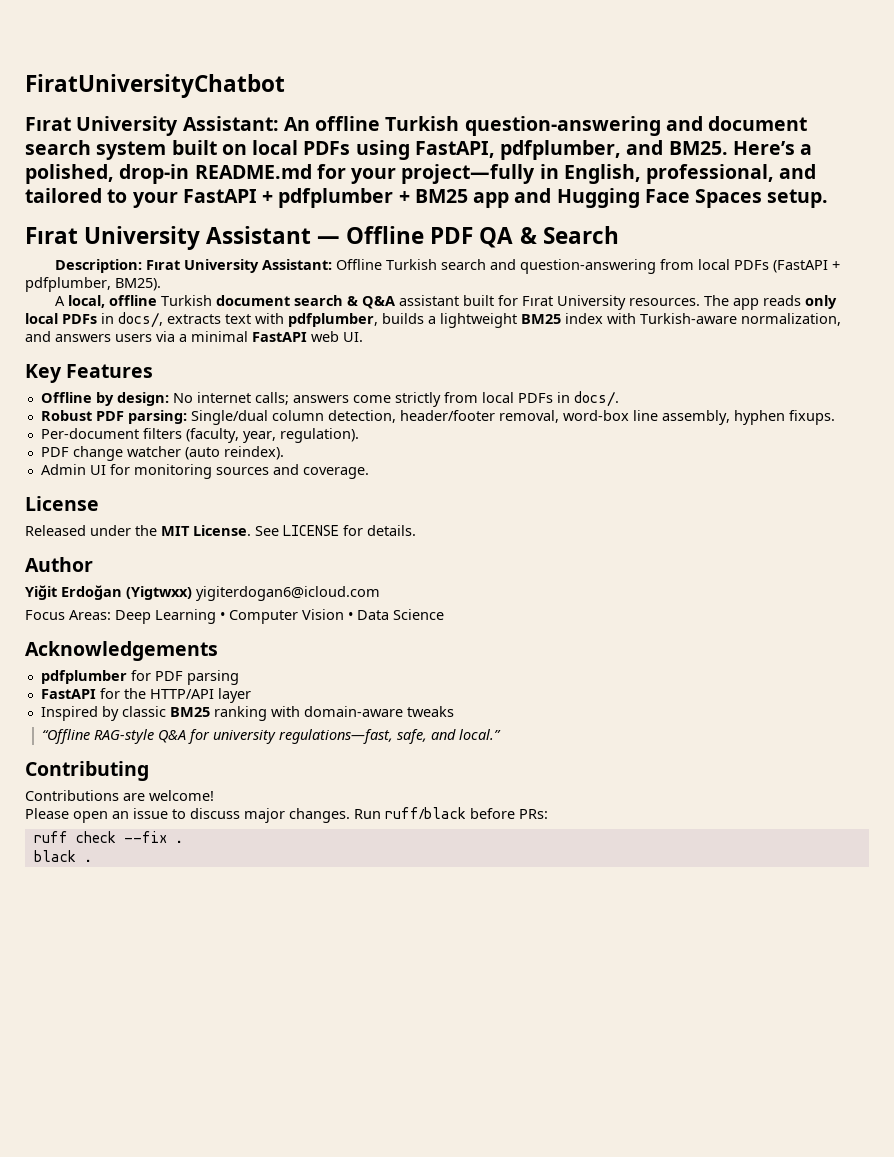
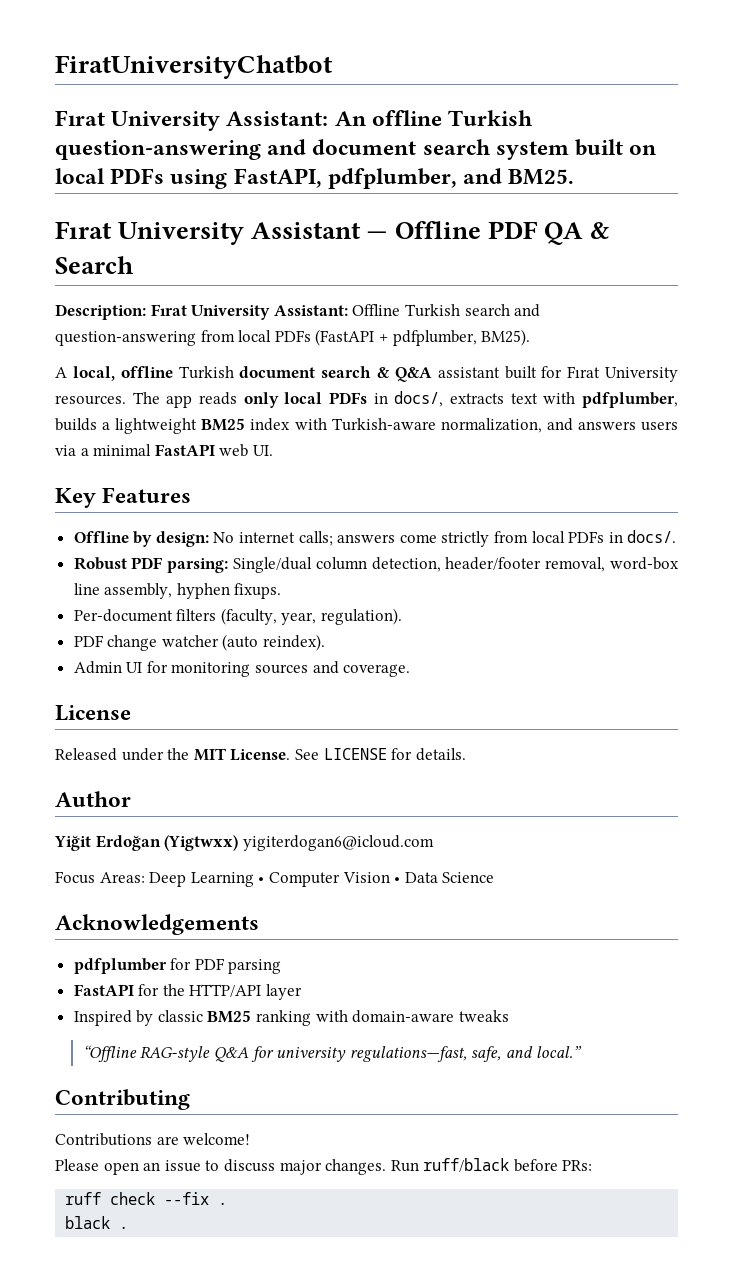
- Here’s a polished, drop-in README.md for your project—fully in English, professional, and tailored to your FastAPI + pdfplumber + BM25 app and Hugging Face Spaces setup.

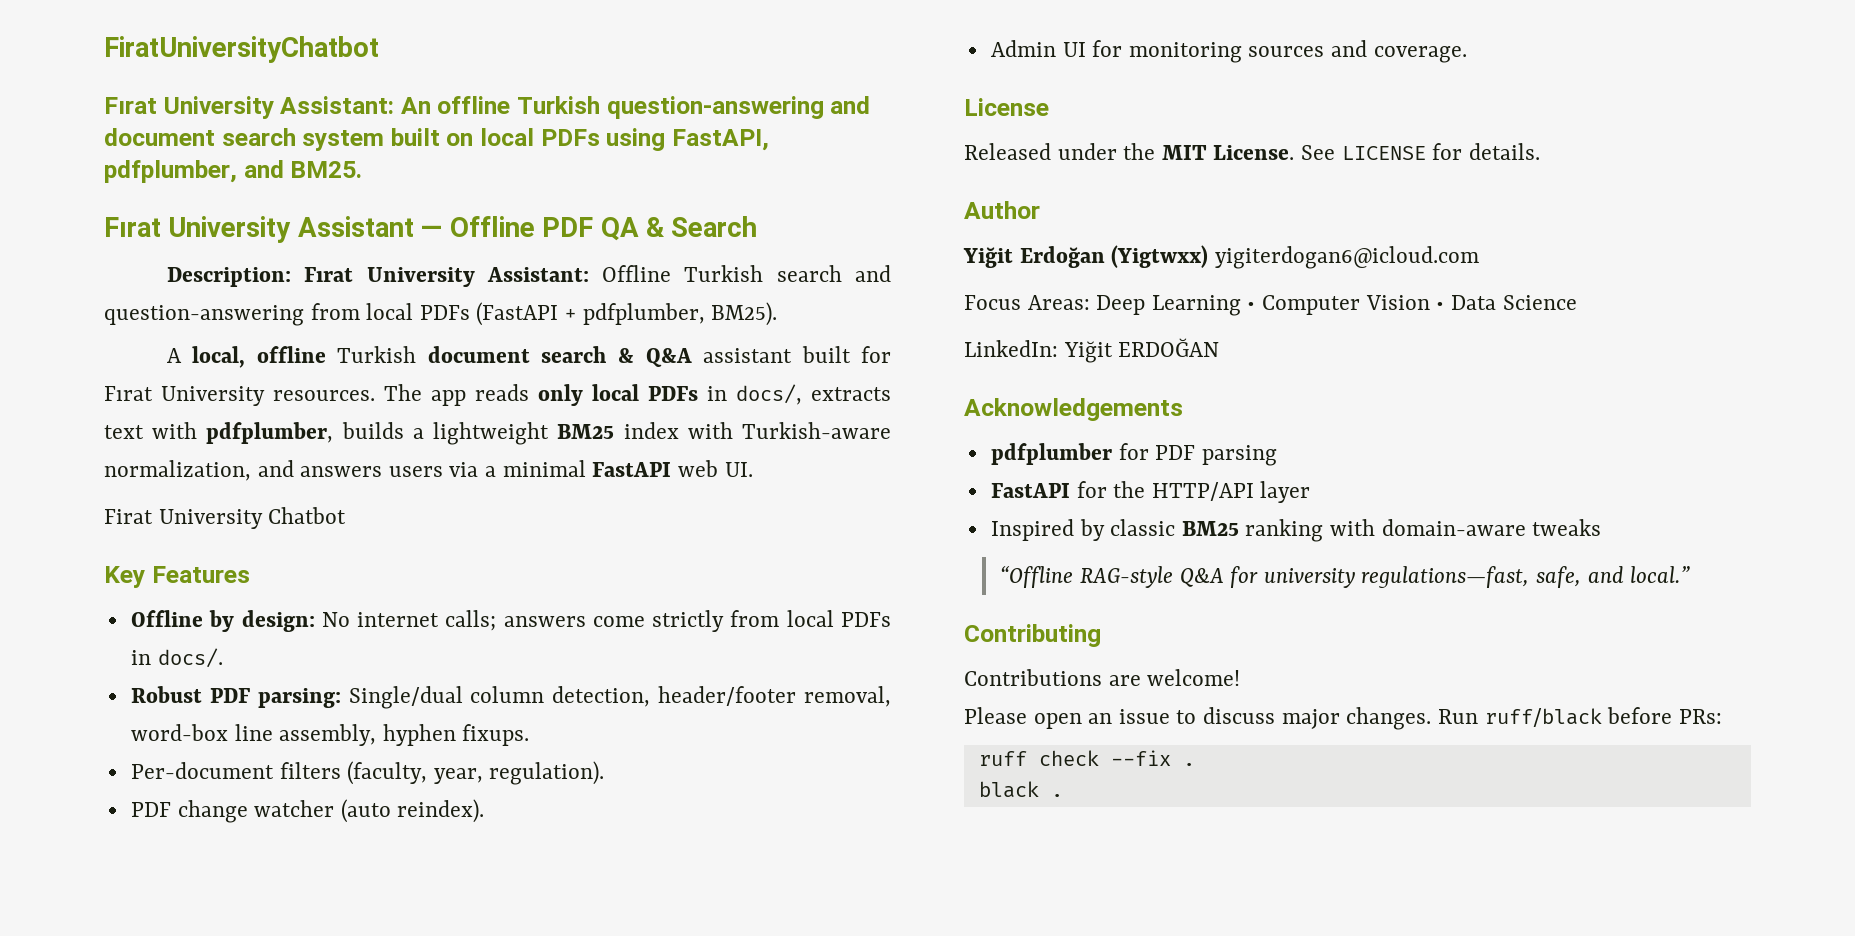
+ Firat University Chatbot
+ LinkedIn: Yiğit ERDOĞAN

